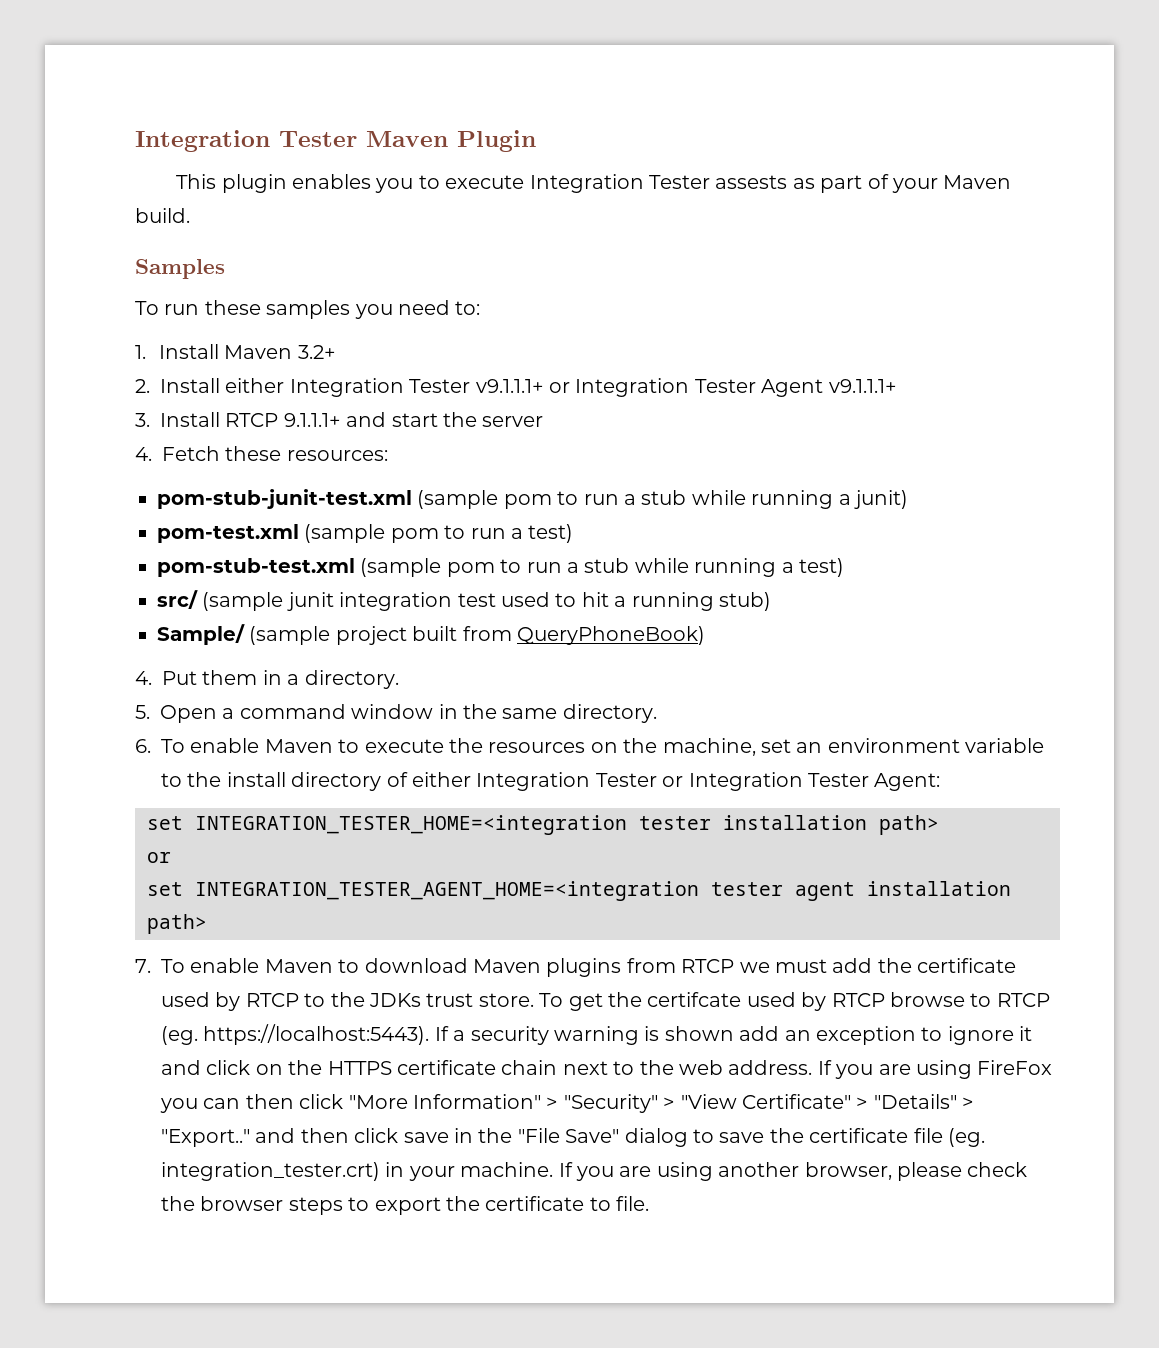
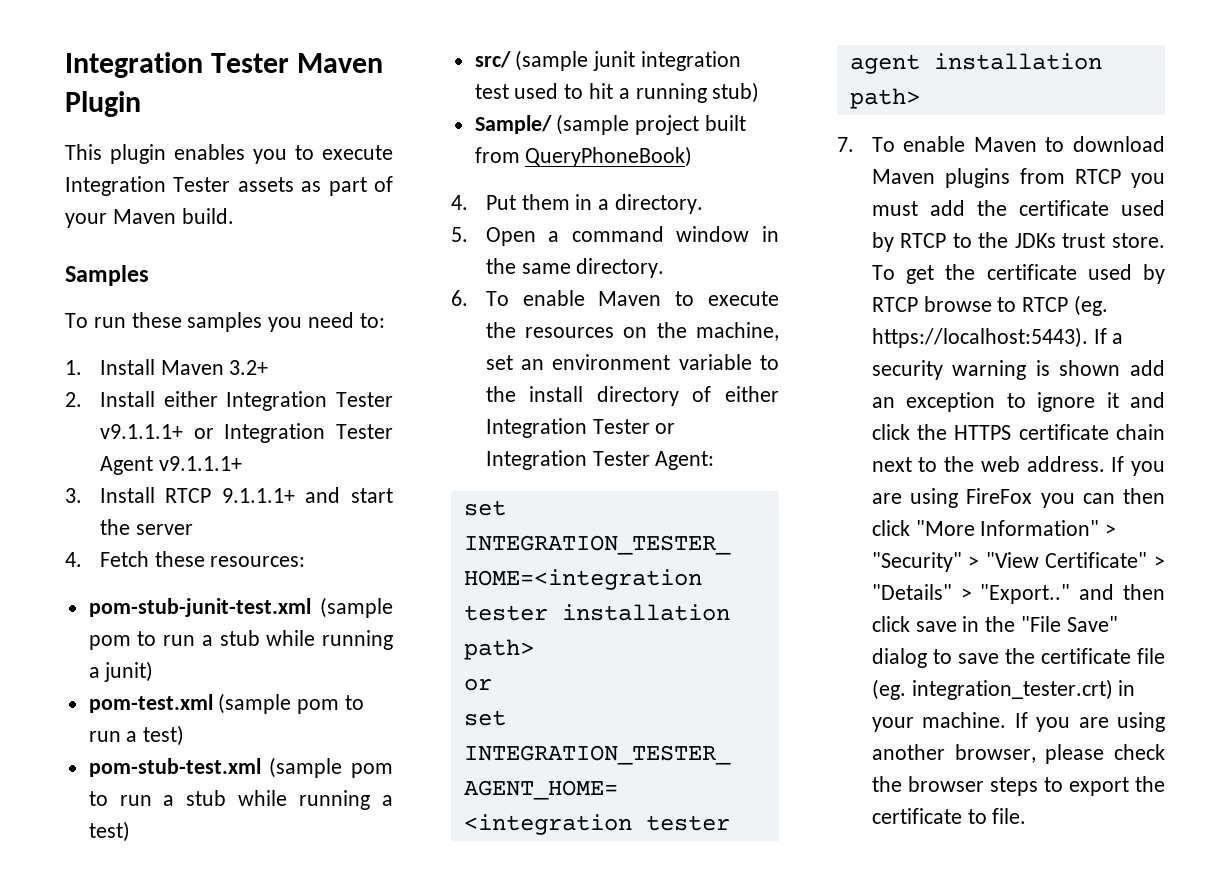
- This plugin enables you to execute Integration Tester assests as part of your Maven build.
+ This plugin enables you to execute Integration Tester assets as part of your Maven build.
- 7. To enable Maven to download Maven plugins from RTCP we must add the certificate used by RTCP to the JDKs trust store.
+ 7. To enable Maven to download Maven plugins from RTCP you must add the certificate used by RTCP to the JDKs trust store.
- To get the certifcate used by RTCP browse to RTCP (eg. https://localhost:5443).
+ To get the certificate used by RTCP browse to RTCP (eg. https://localhost:5443).
- If a security warning is shown add an exception to ignore it and click on the HTTPS certificate chain next to the web address.
+ If a security warning is shown add an exception to ignore it and click the HTTPS certificate chain next to the web address.

